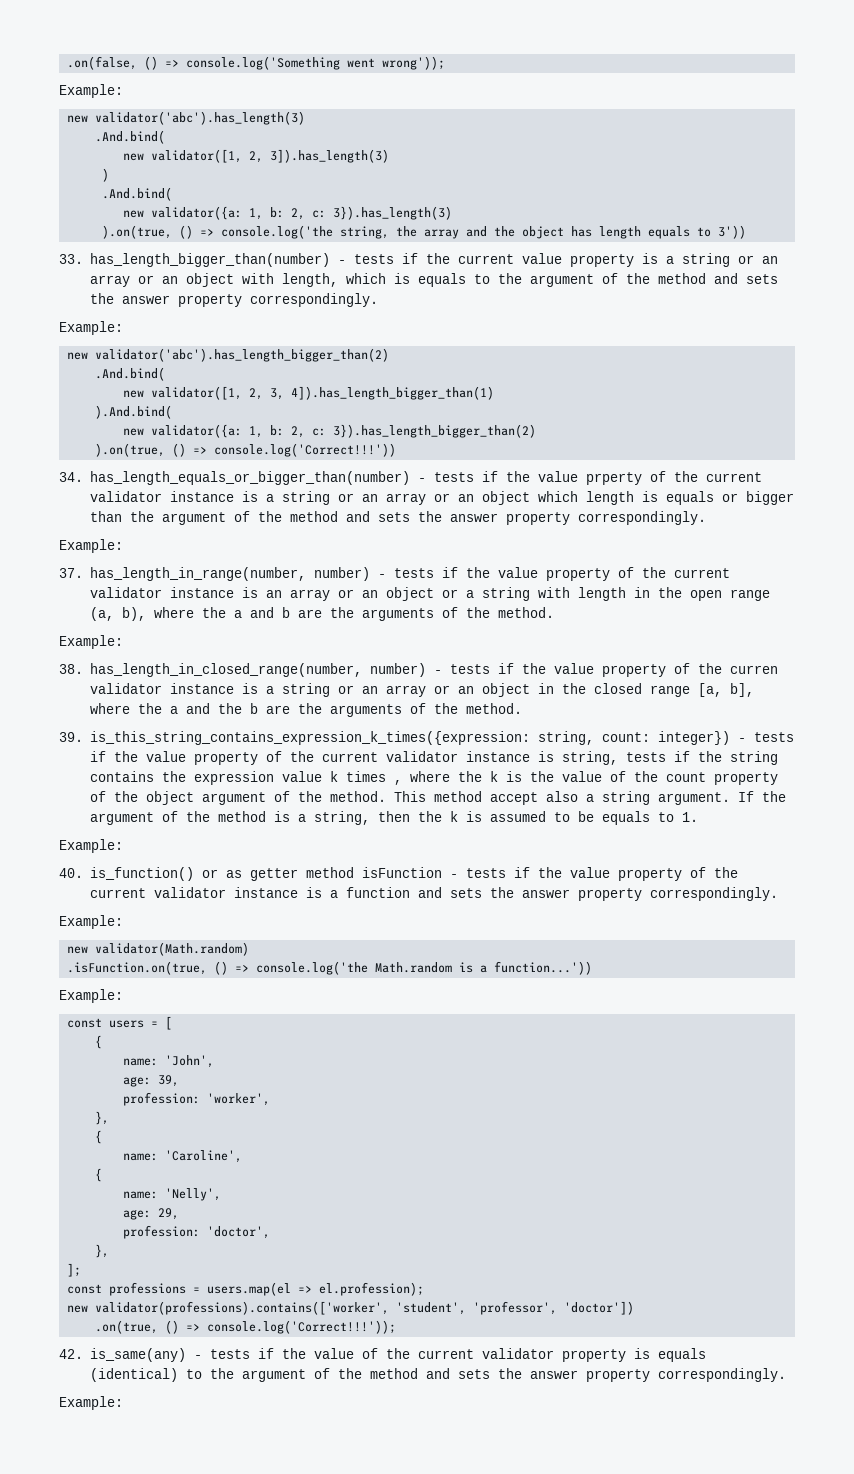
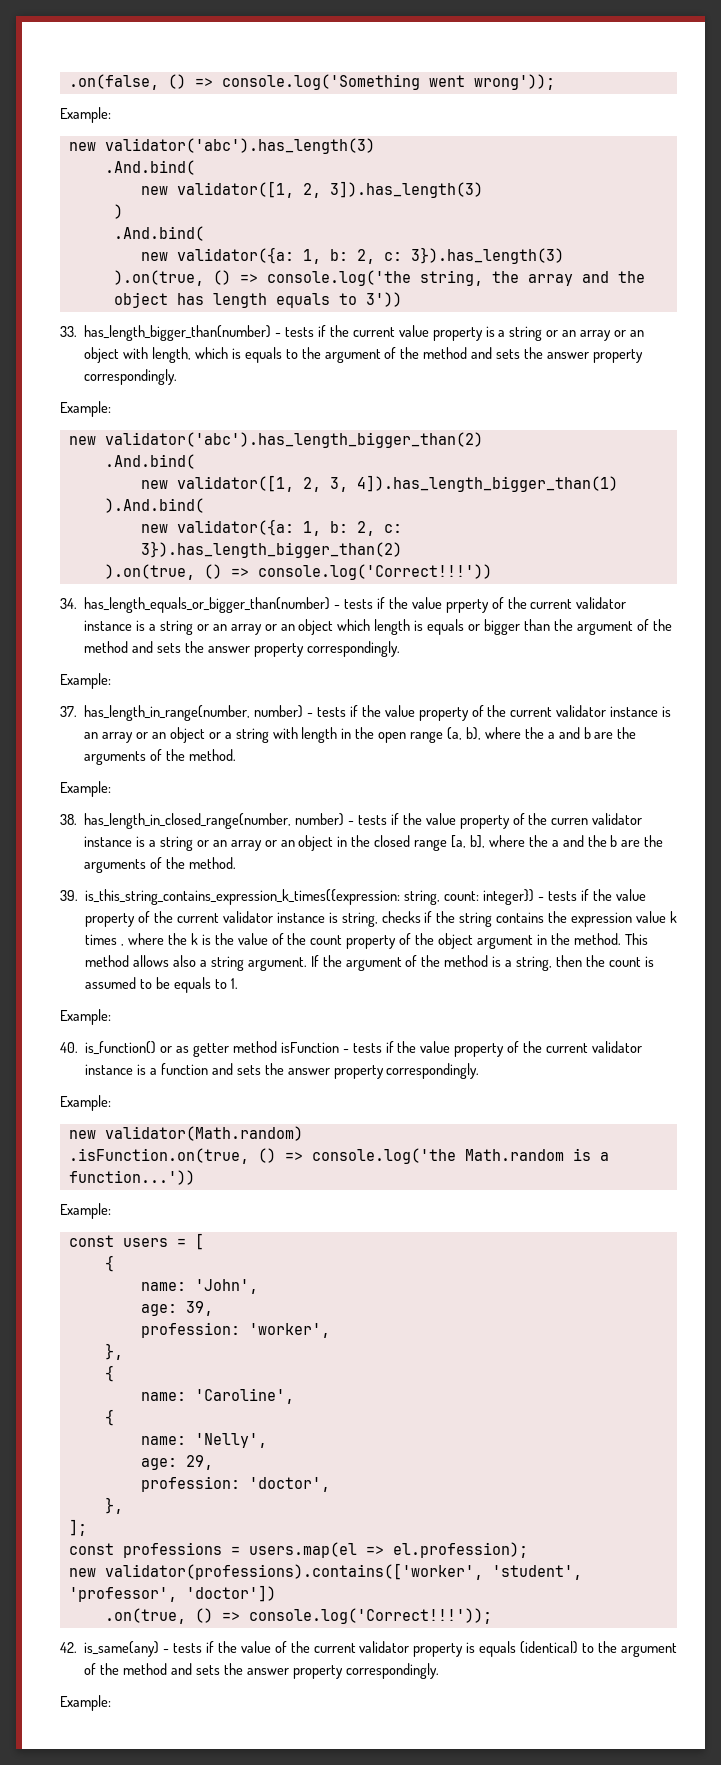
- 39. is_this_string_contains_expression_k_times({expression: string, count: integer}) - tests if the value property of the current validator instance is string, tests if the string contains the expression value k times , where the k is the value of the count property of the object argument of the method.
+ 39. is_this_string_contains_expression_k_times({expression: string, count: integer}) - tests if the value property of the current validator instance is string, checks if the string contains the expression value k times , where the k is the value of the count property of the object argument in the method.
- This method accept also a string argument.
+ This method allows also a string argument.
- If the argument of the method is a string, then the k is assumed to be equals to 1.
+ If the argument of the method is a string, then the count is assumed to be equals to 1.

